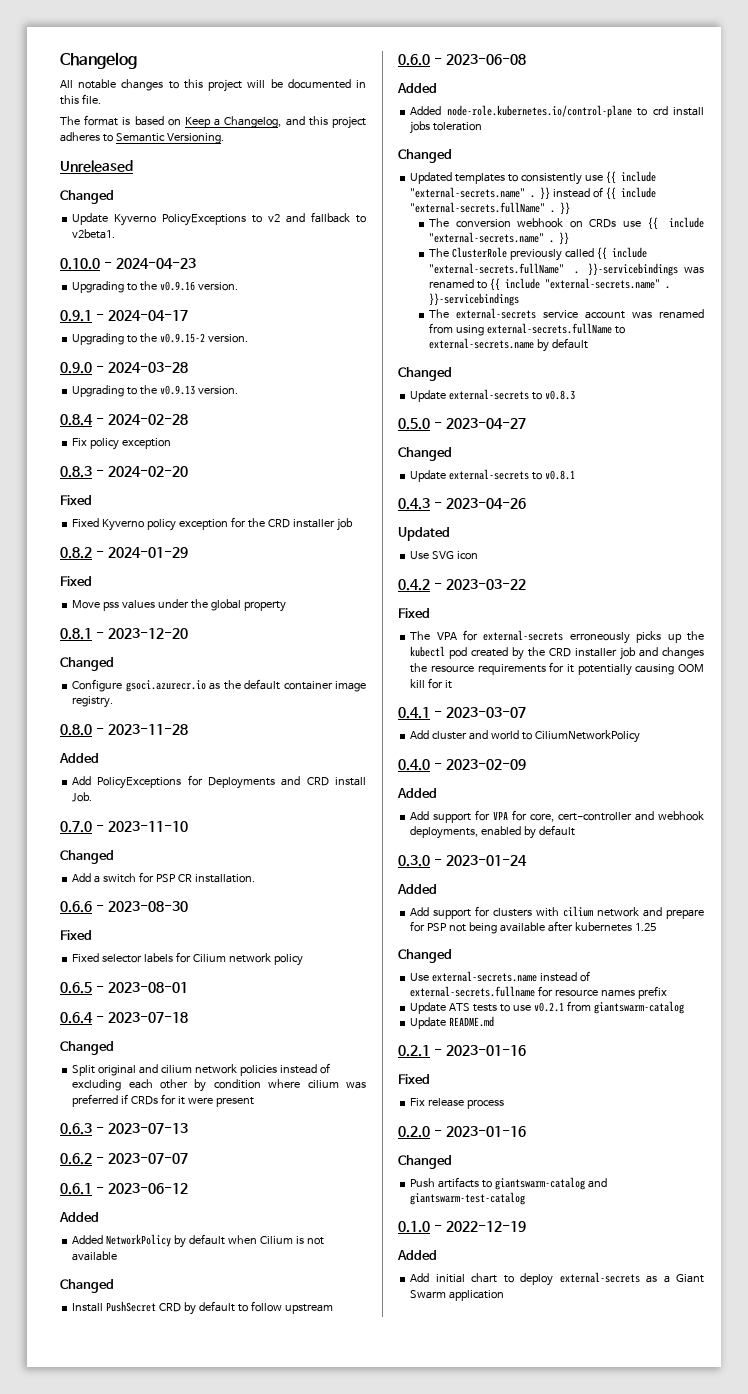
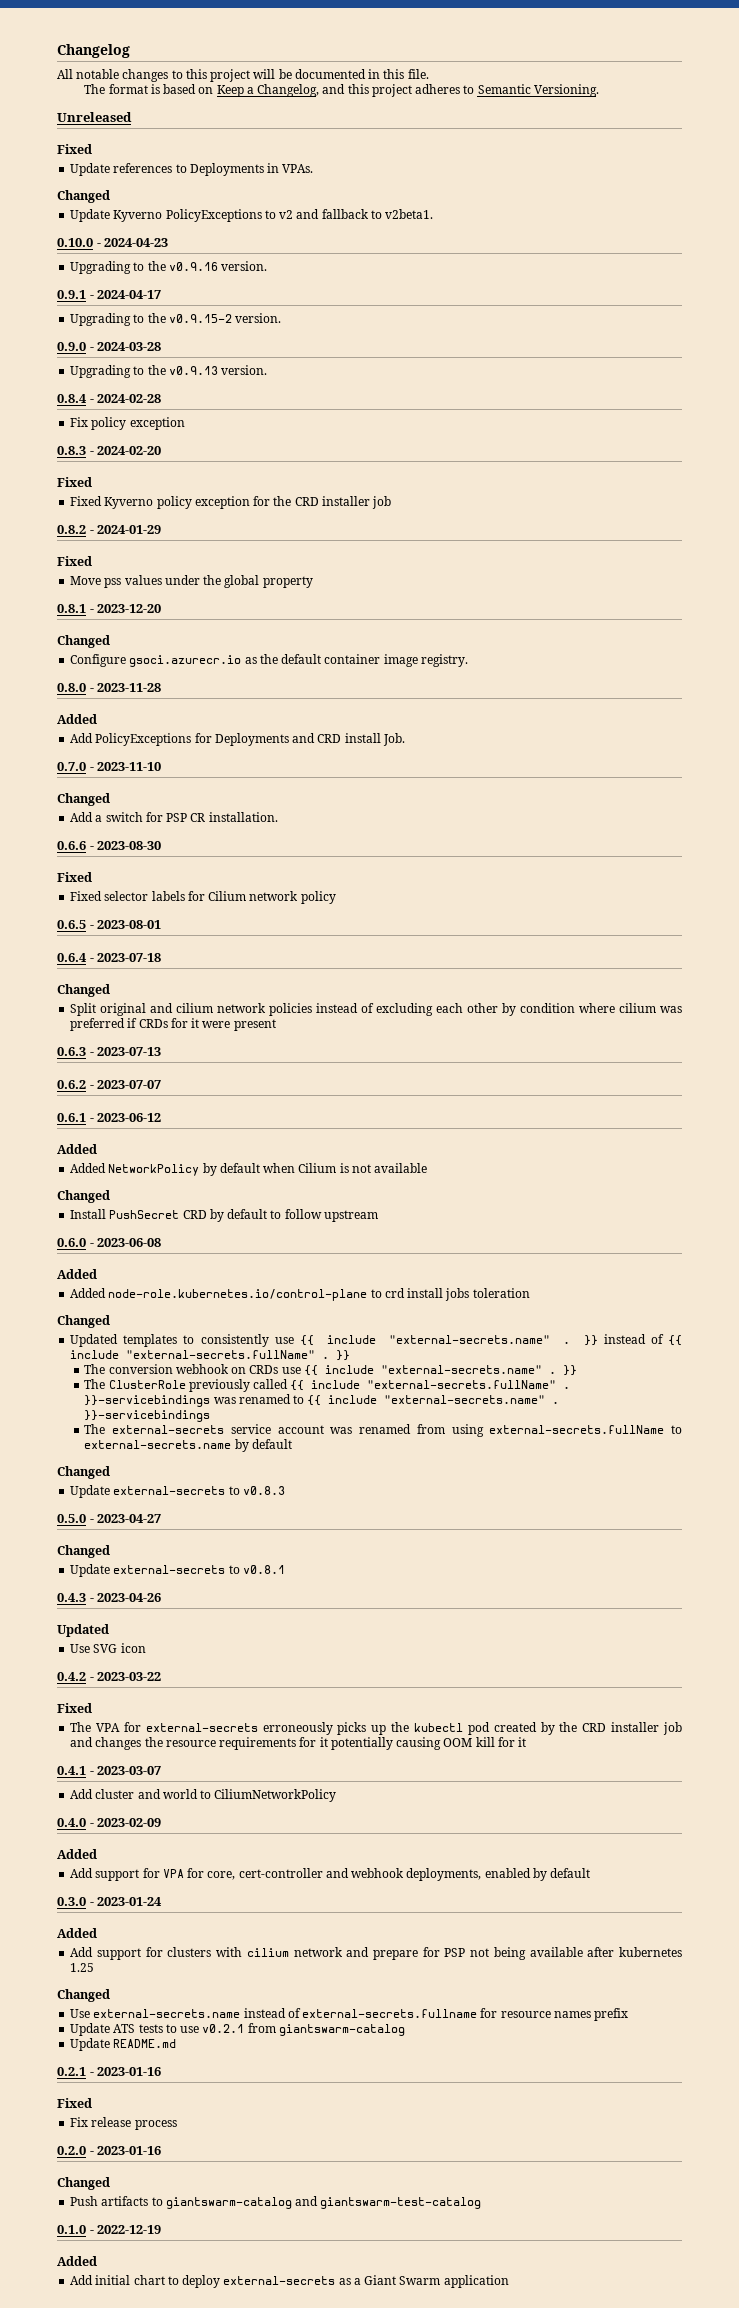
  Unreleased
+ Fixed
+ Update references to Deployments in VPAs.

